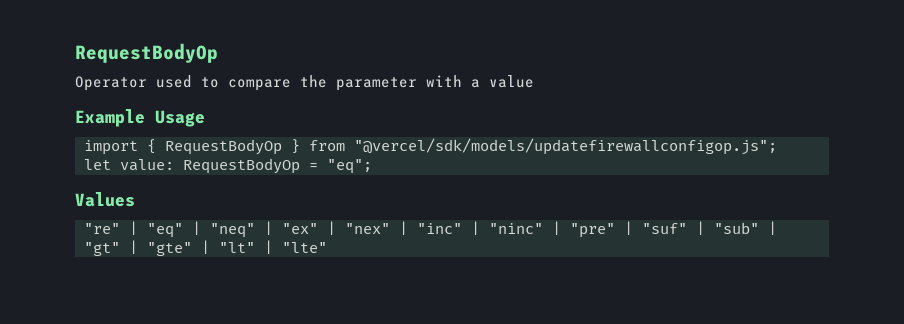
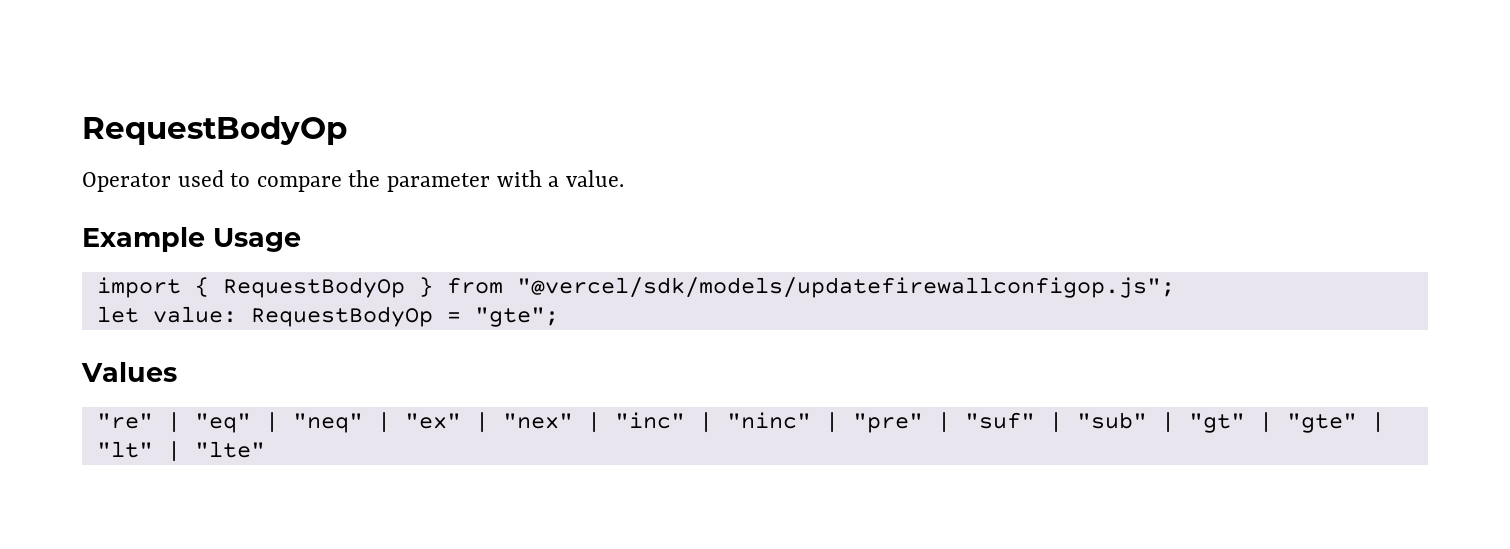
- Operator used to compare the parameter with a value
+ Operator used to compare the parameter with a value.
- let value: RequestBodyOp = "eq";
+ let value: RequestBodyOp = "gte";

